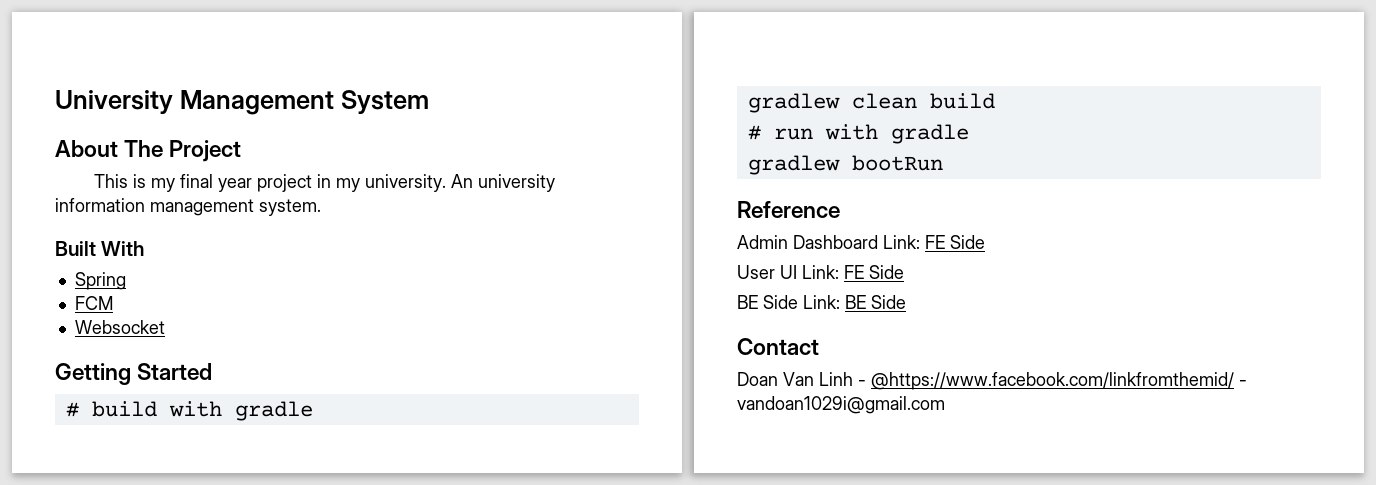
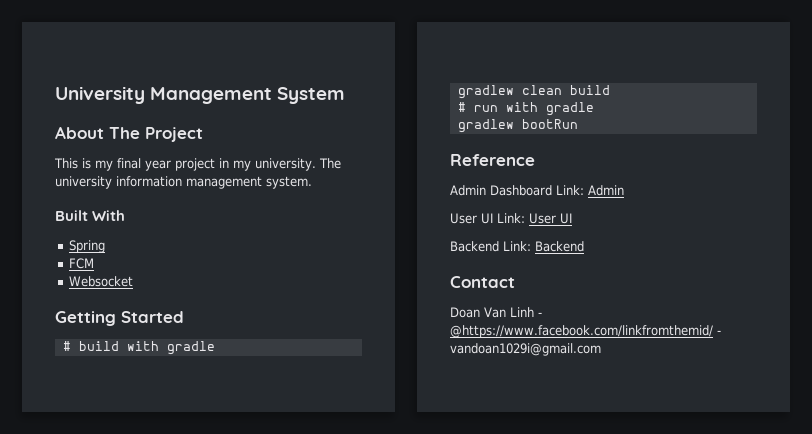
- An university information management system.
+ The university information management system.
- Admin Dashboard Link: FE Side
+ Admin Dashboard Link: Admin
- User UI Link: FE Side
- BE Side Link: BE Side
+ User UI Link: User UI
+ Backend Link: Backend

